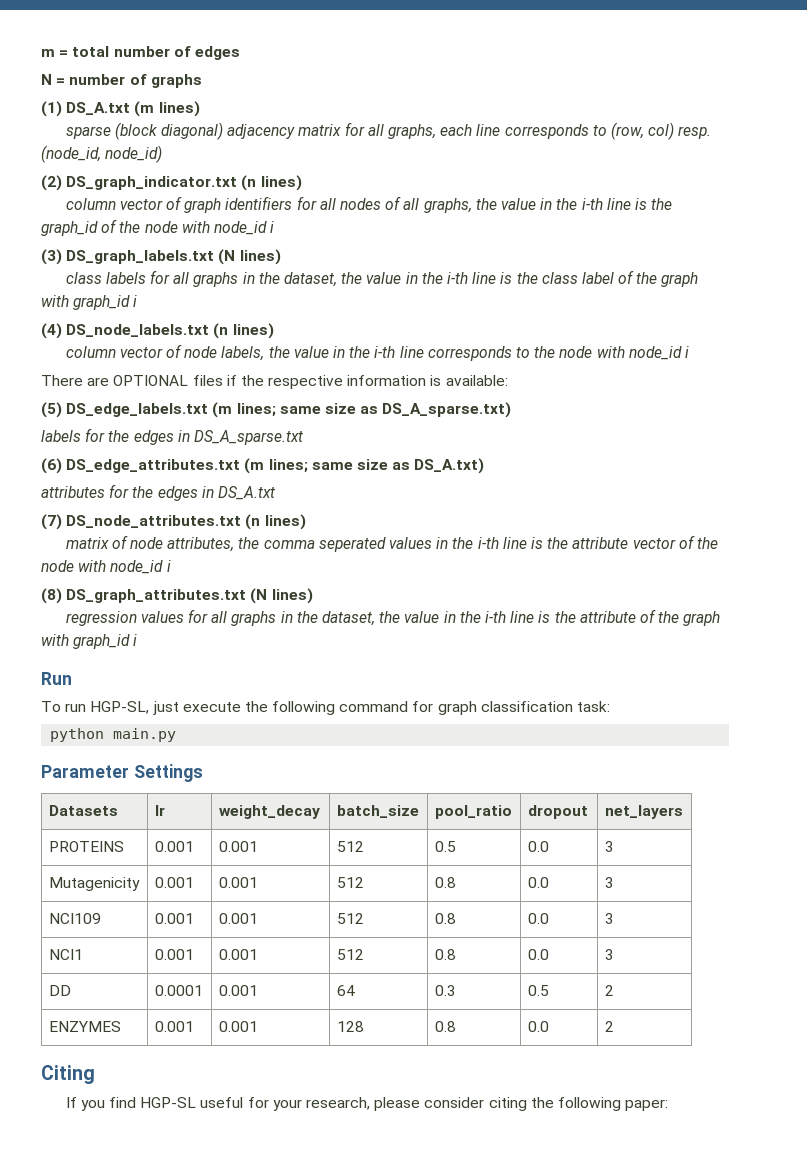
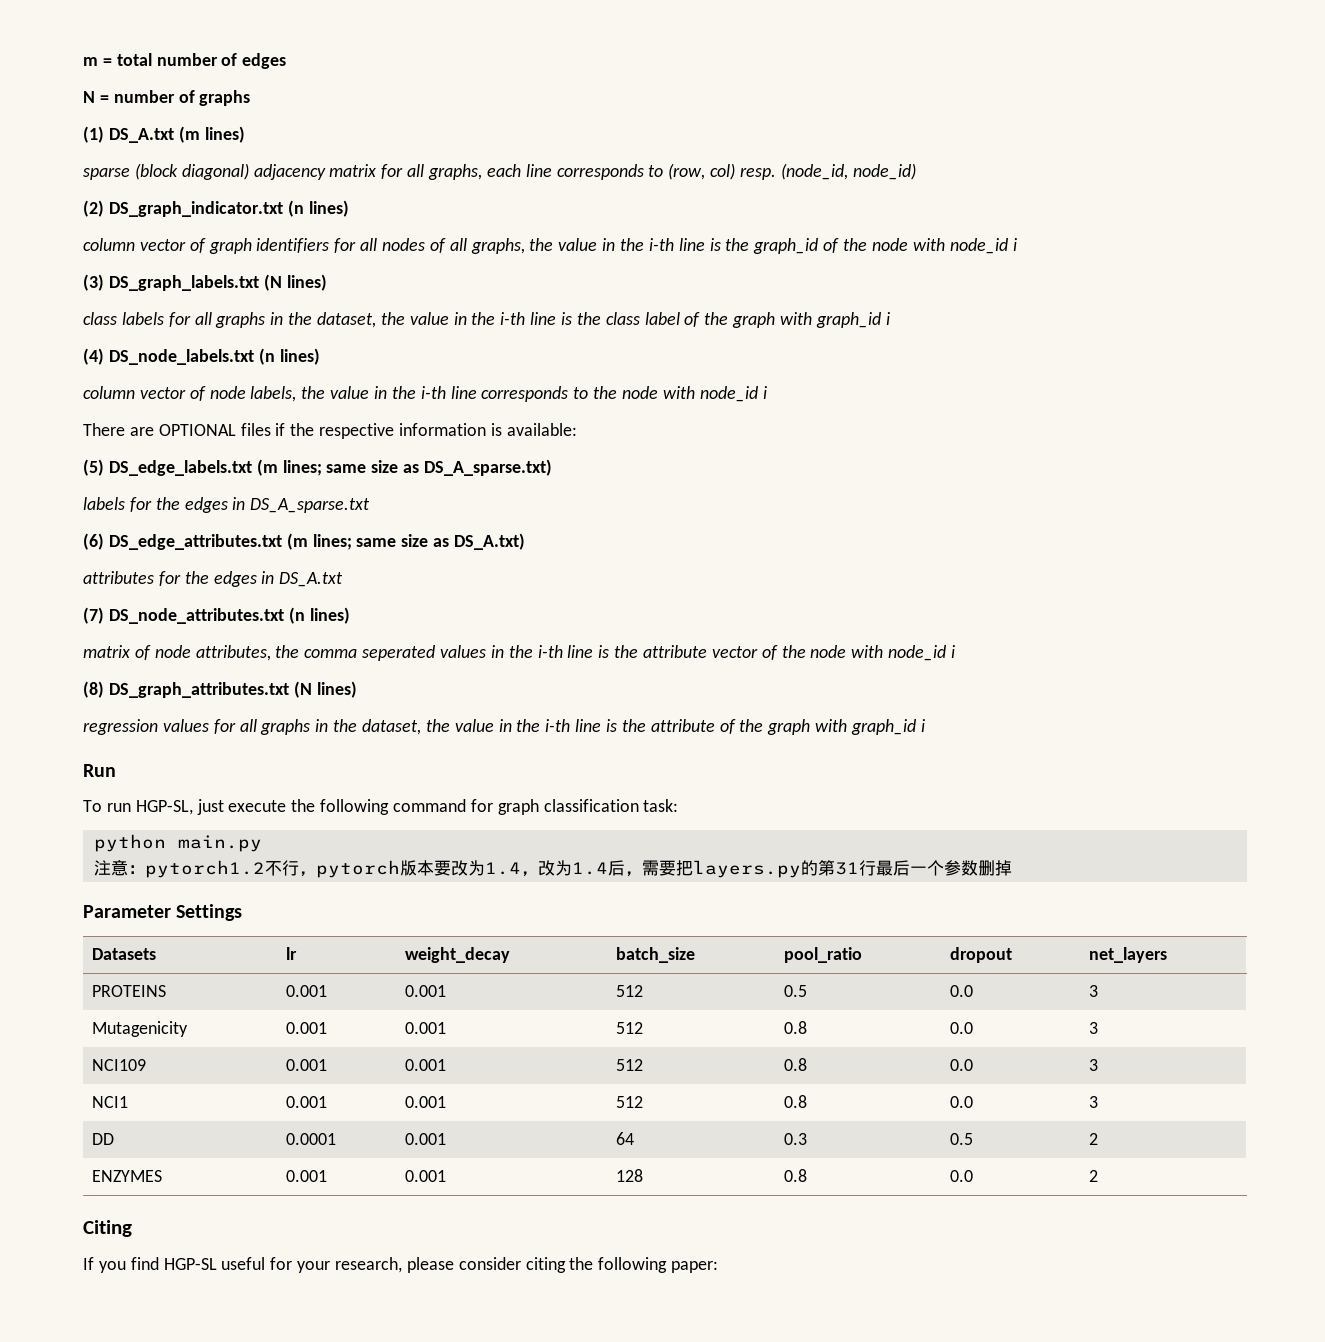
+ 注意：pytorch1.2不行，pytorch版本要改为1.4，改为1.4后，需要把layers.py的第31行最后一个参数删掉

